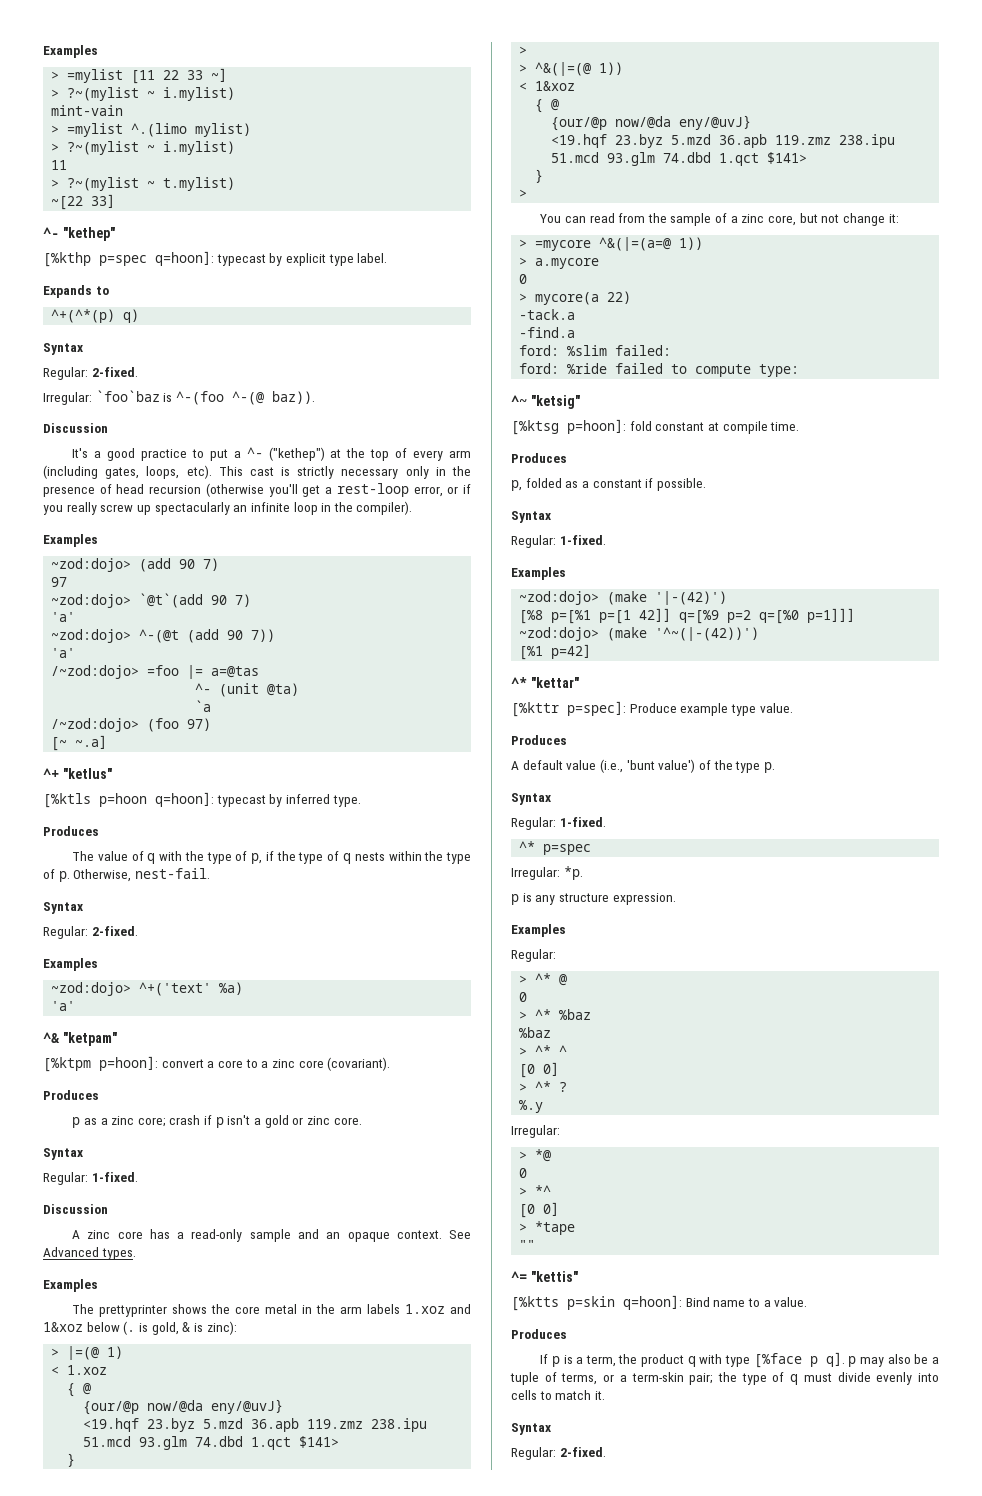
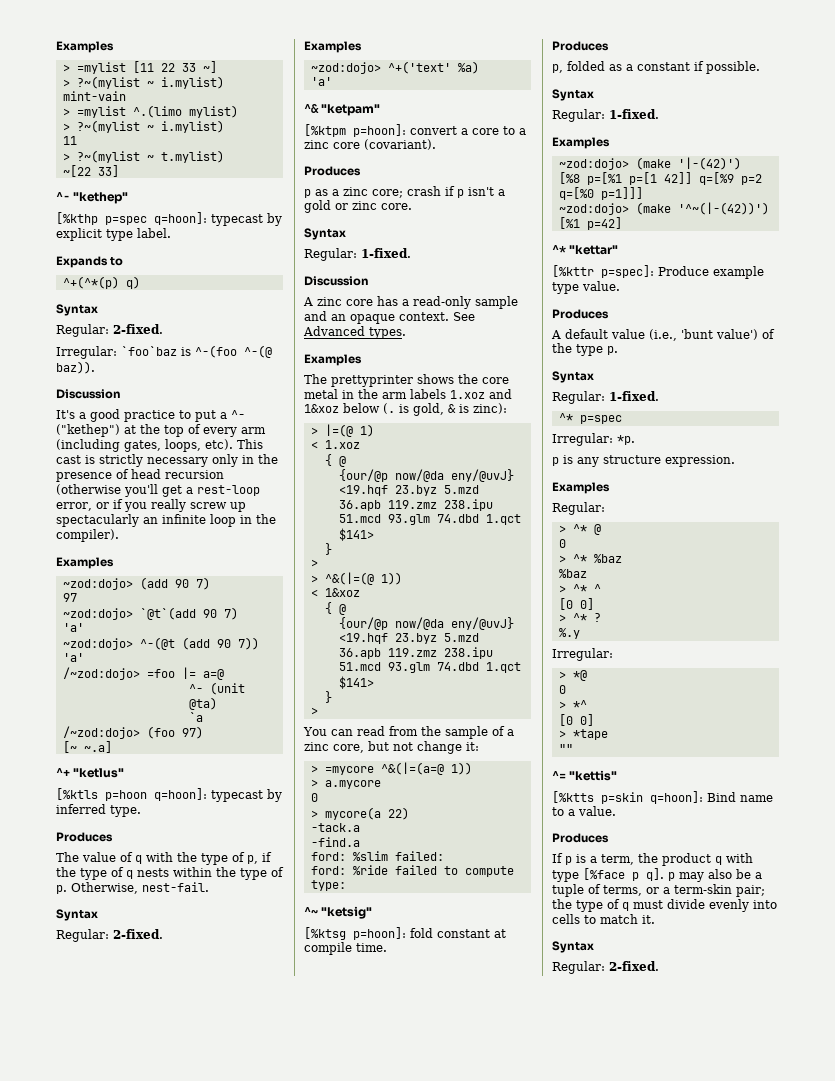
- /~zod:dojo> =foo |= a=@tas
+ /~zod:dojo> =foo |= a=@

